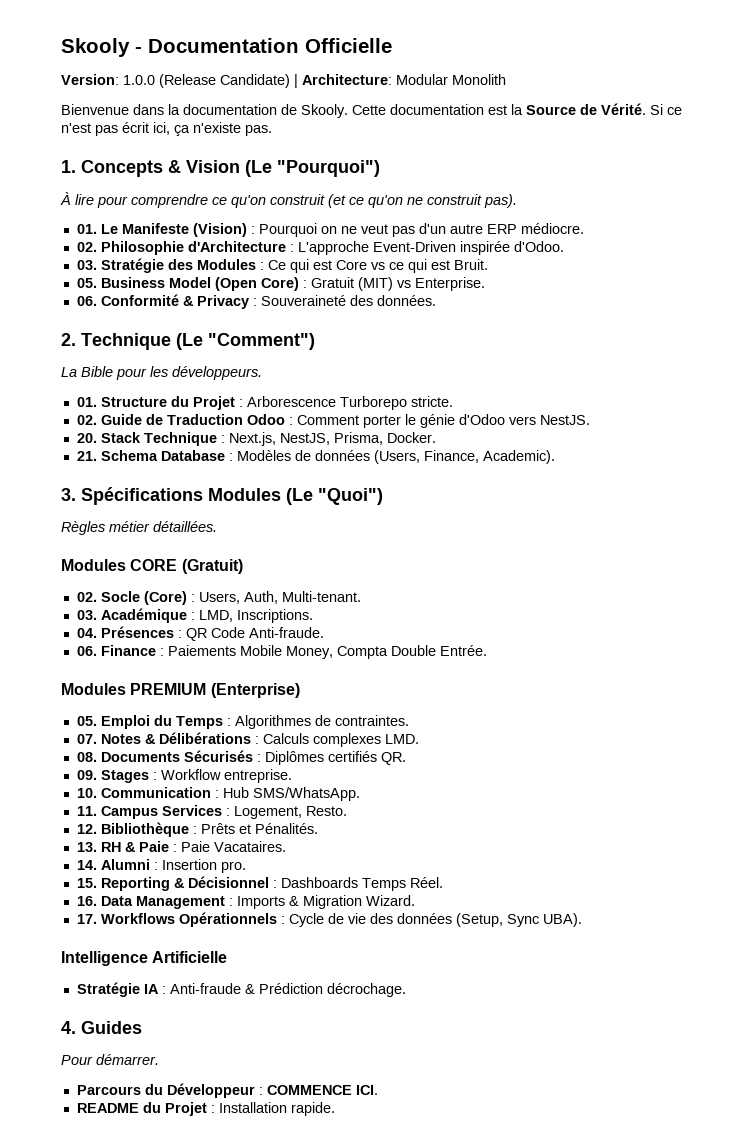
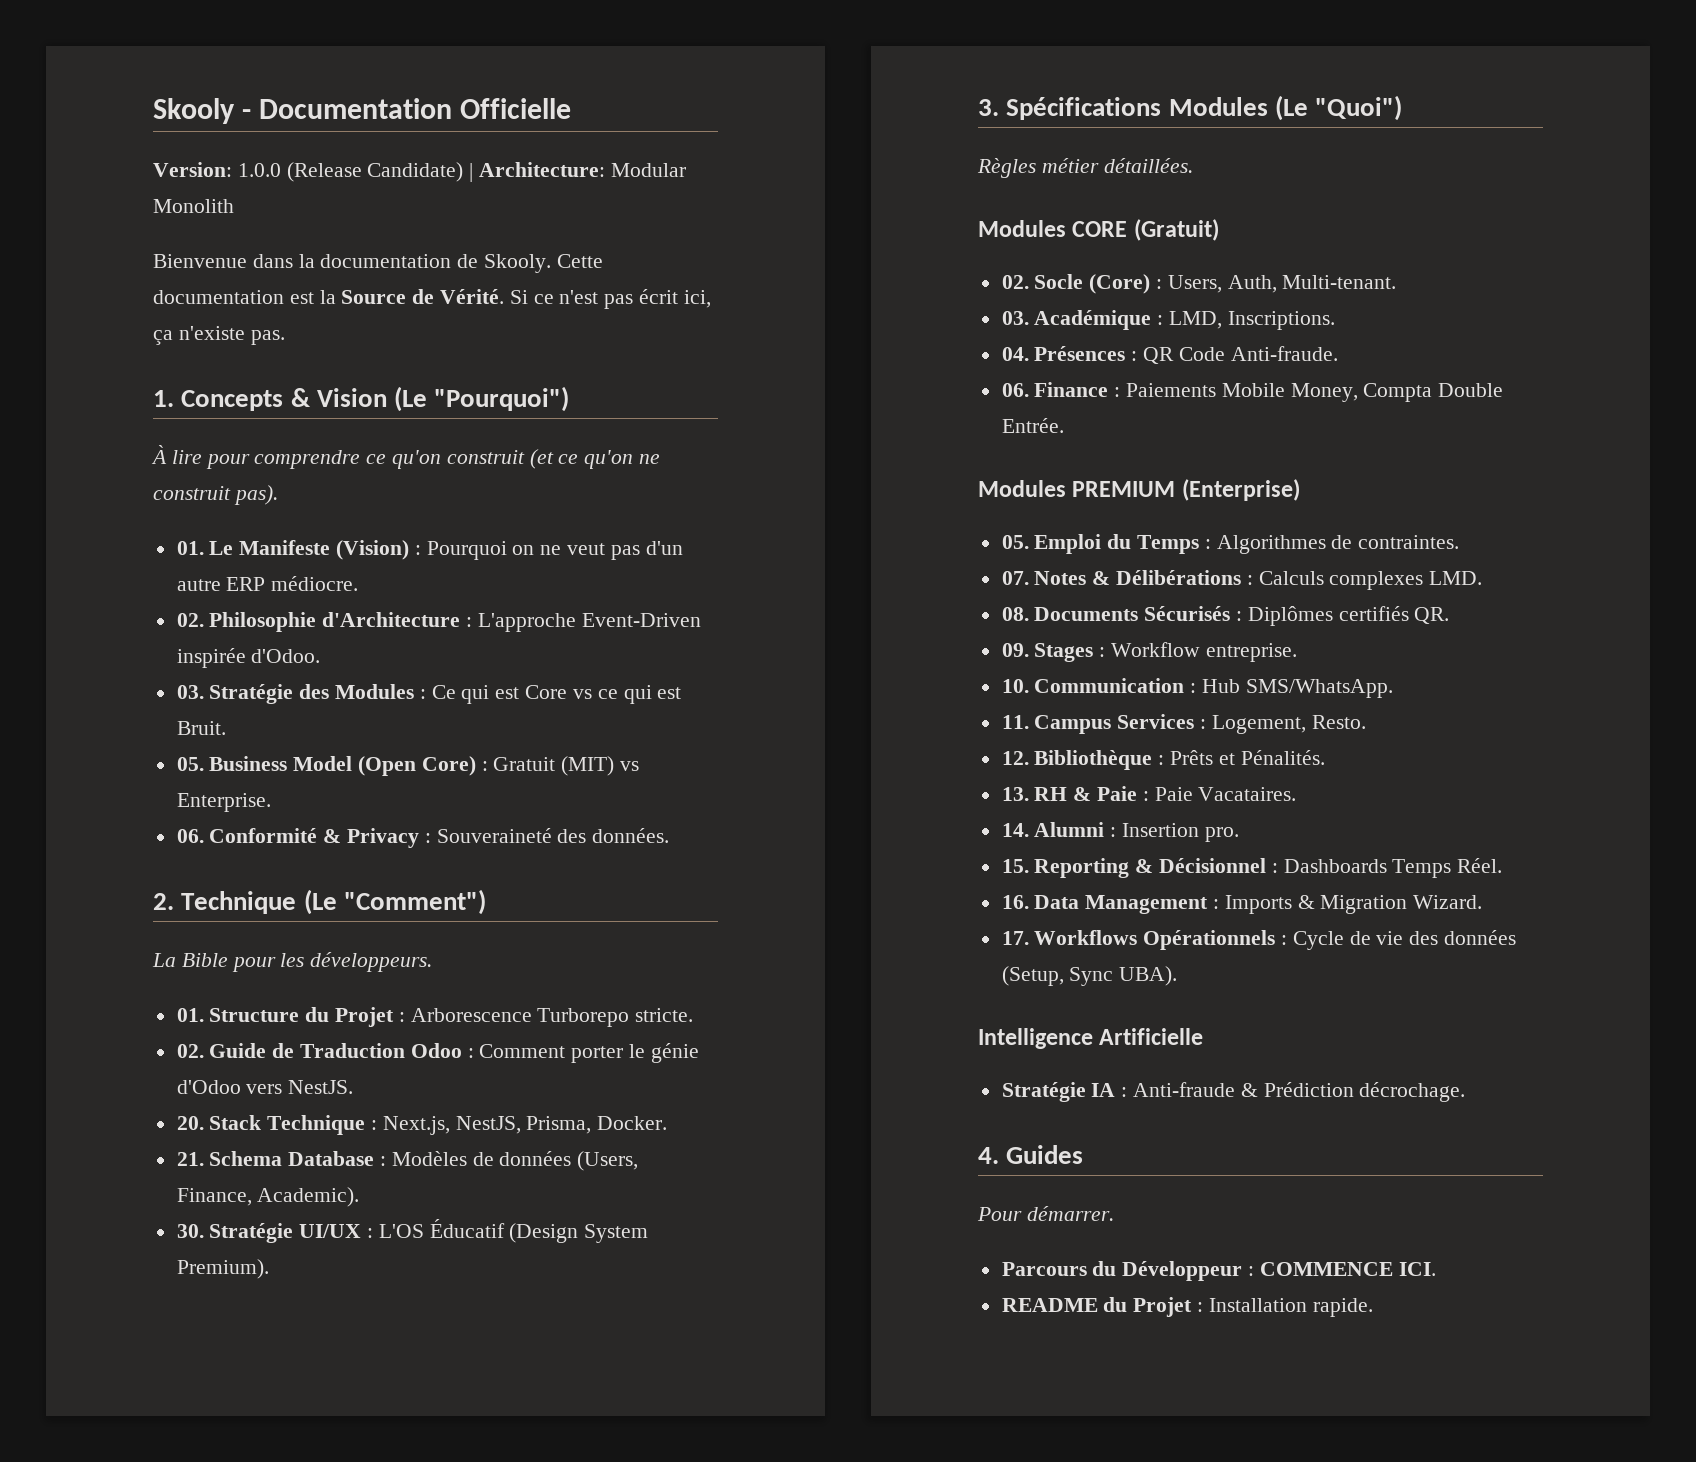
+ 30. Stratégie UI/UX : L'OS Éducatif (Design System Premium).

